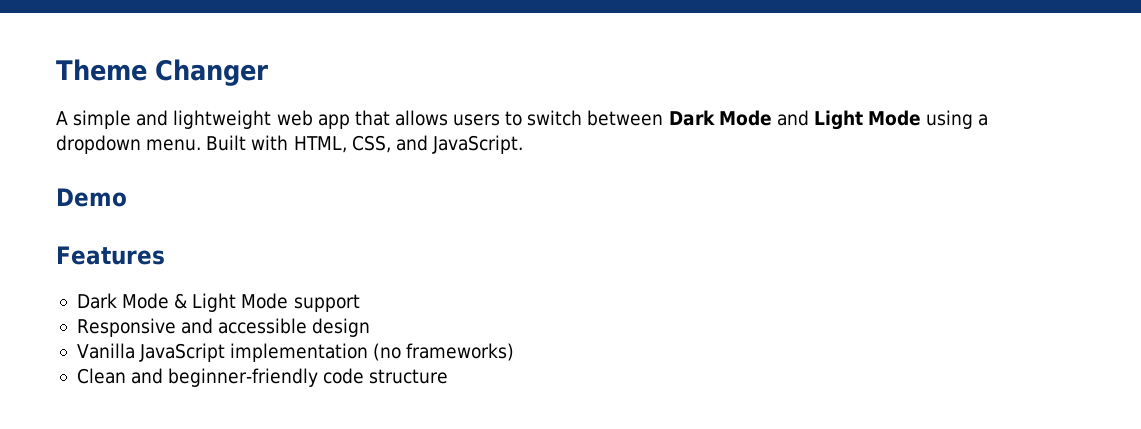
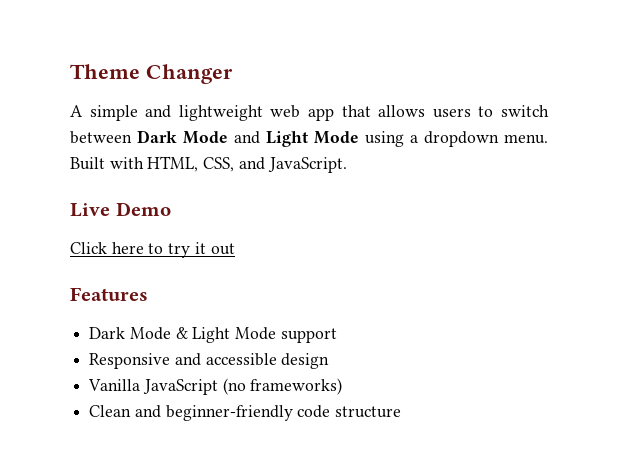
- Demo
+ Live Demo
+ Click here to try it out
- Vanilla JavaScript implementation (no frameworks)
+ Vanilla JavaScript (no frameworks)

